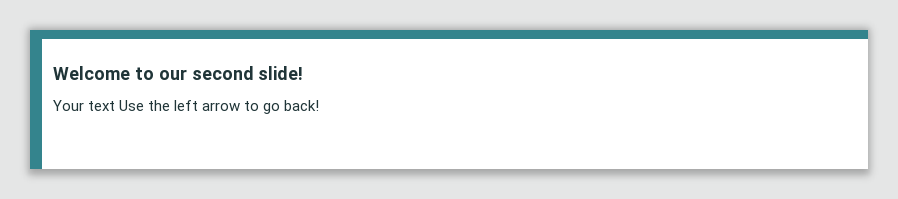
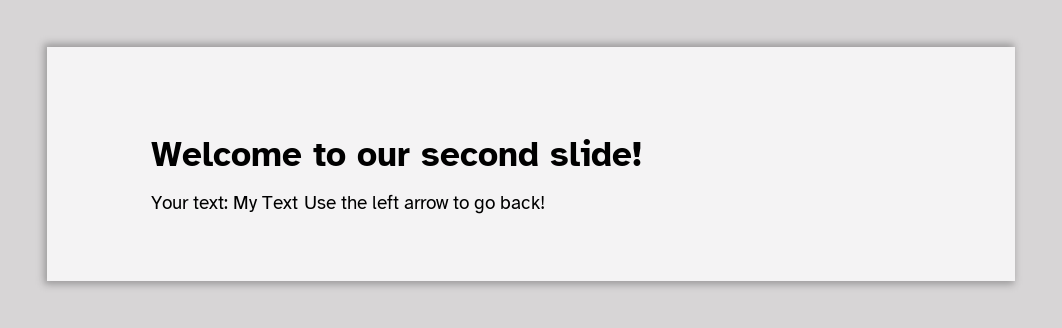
- Your text Use the left arrow to go back!
+ Your text: My Text Use the left arrow to go back!

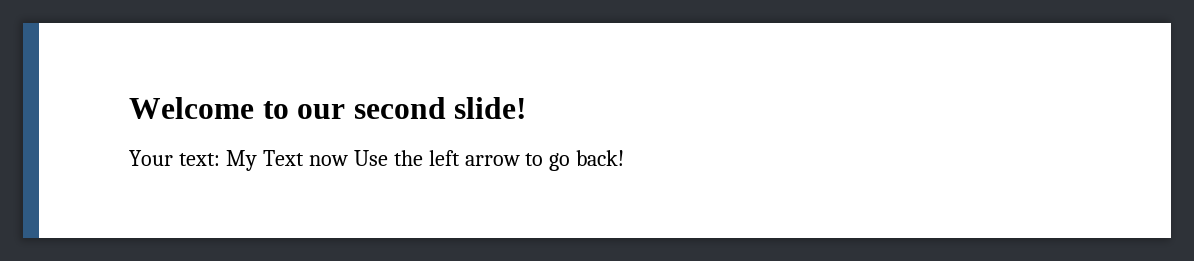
- Your text: My Text Use the left arrow to go back!
+ Your text: My Text now Use the left arrow to go back!

